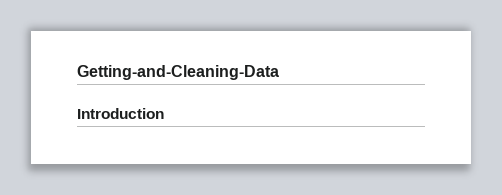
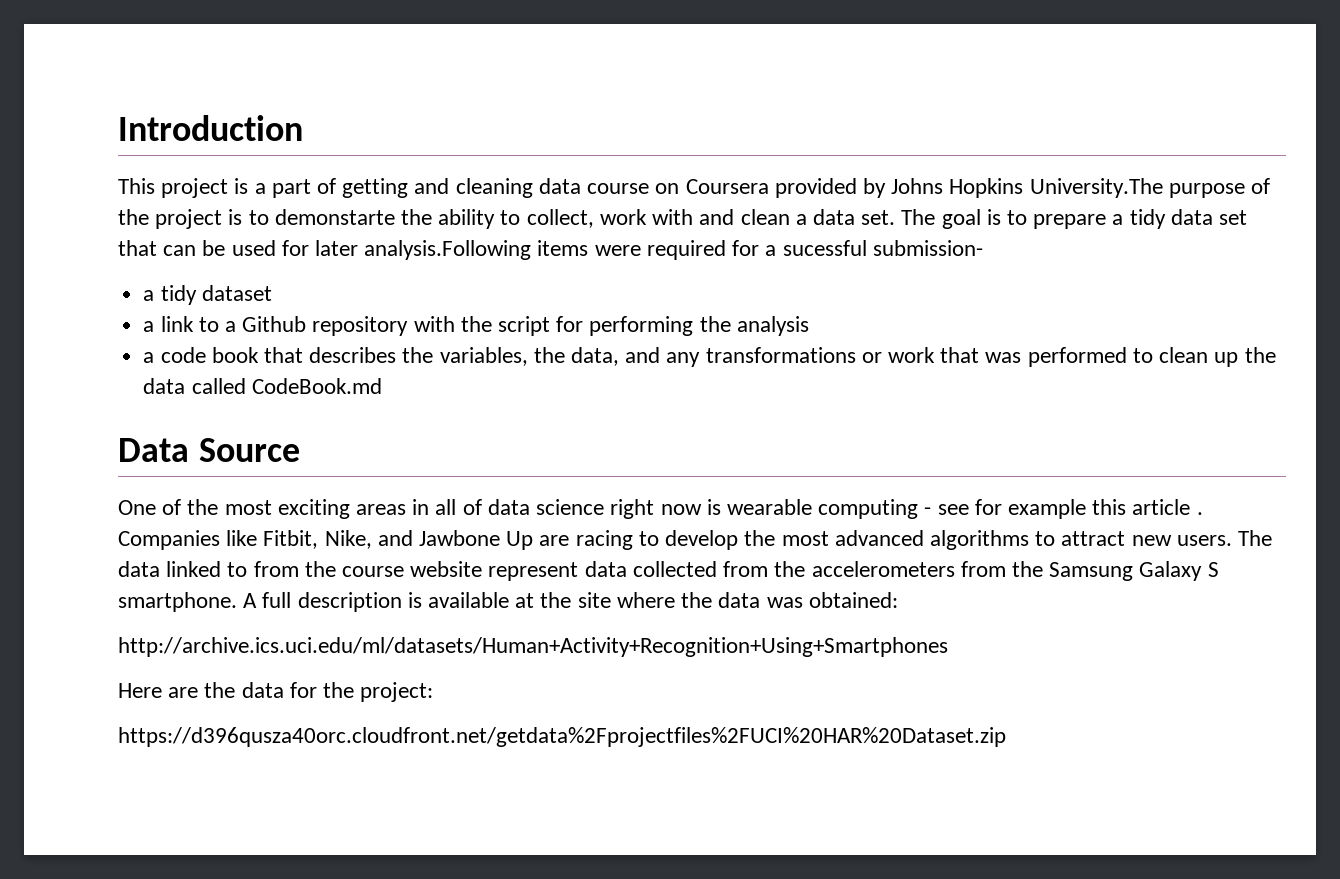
- Getting-and-Cleaning-Data
  Introduction
+ This project is a part of getting and cleaning data course on Coursera provided by Johns Hopkins University.The purpose of the project is to demonstarte the ability to collect, work with and clean a data set. The goal is to prepare a tidy data set that can be used for later analysis.Following items were required for a sucessful submission-
+ a tidy dataset
+ a link to a Github repository with the script for performing the analysis
+ a code book that describes the variables, the data, and any transformations or work that was performed to clean up the data called CodeBook.md
+ Data Source
+ One of the most exciting areas in all of data science right now is wearable computing - see for example this article . Companies like Fitbit, Nike, and Jawbone Up are racing to develop the most advanced algorithms to attract new users. The data linked to from the course website represent data collected from the accelerometers from the Samsung Galaxy S smartphone. A full description is available at the site where the data was obtained:
+ http://archive.ics.uci.edu/ml/datasets/Human+Activity+Recognition+Using+Smartphones
+ Here are the data for the project:
+ https://d396qusza40orc.cloudfront.net/getdata%2Fprojectfiles%2FUCI%20HAR%20Dataset.zip

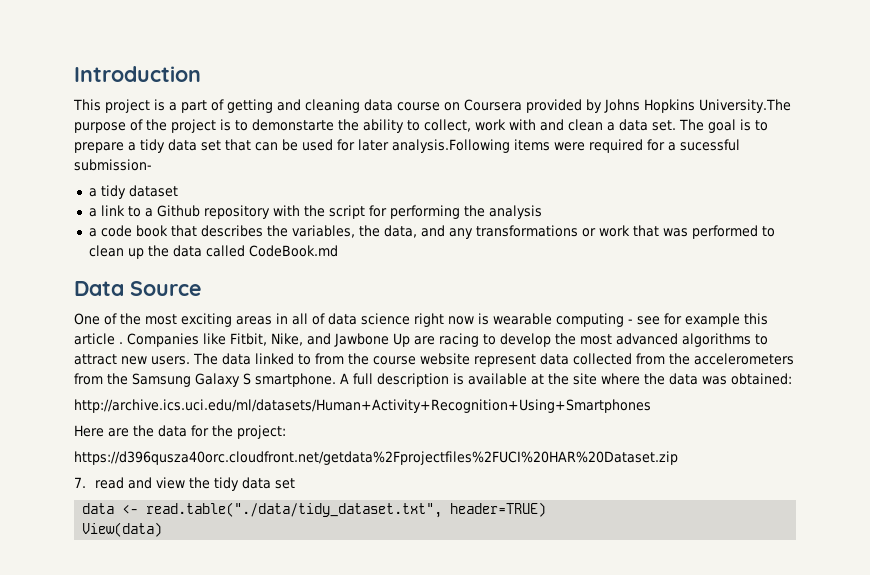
+ 7. read and view the tidy data set
+ data <- read.table("./data/tidy_dataset.txt", header=TRUE)
+ View(data)

